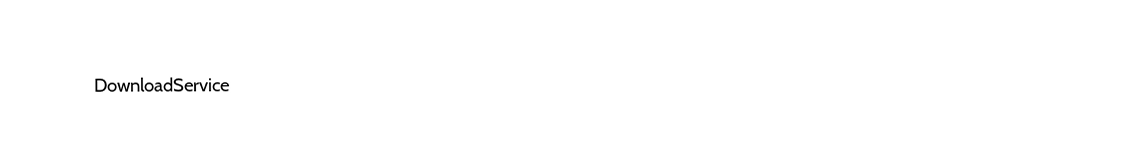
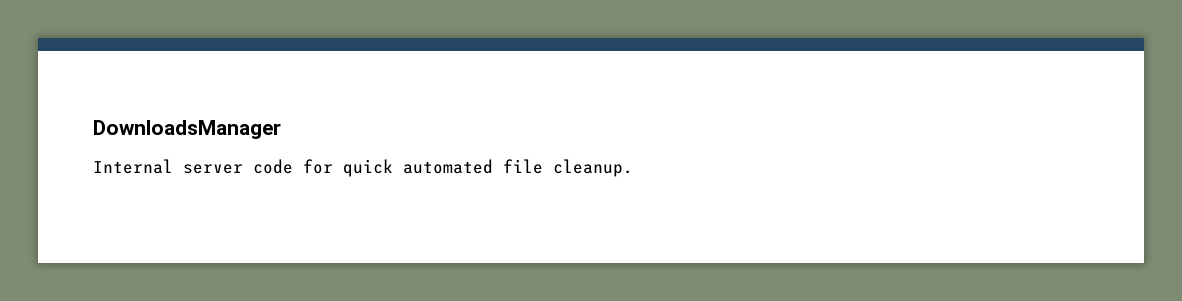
- DownloadService
+ DownloadsManager
+ Internal server code for quick automated file cleanup.

